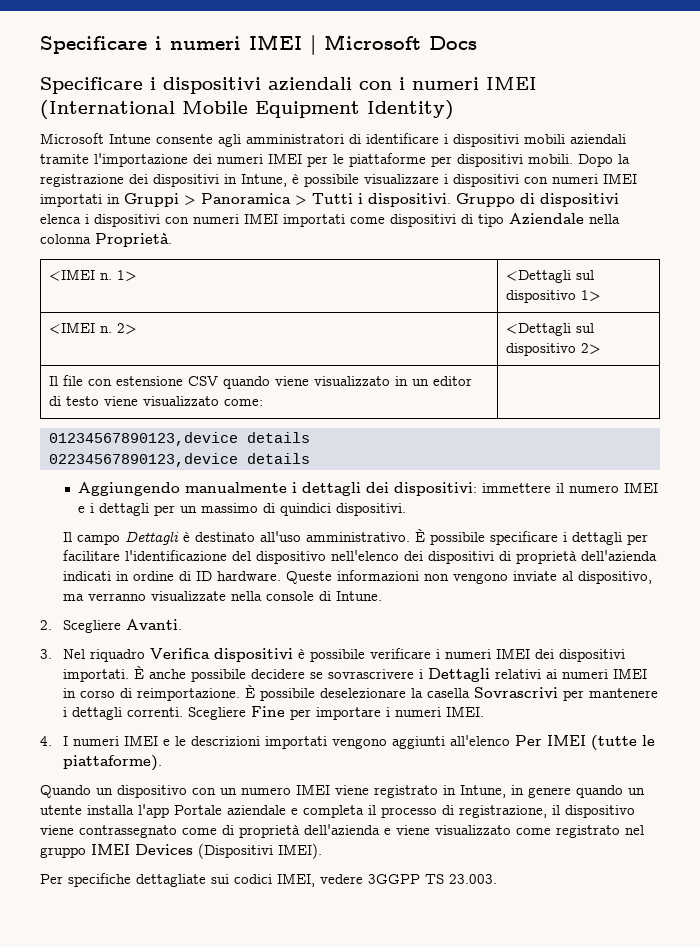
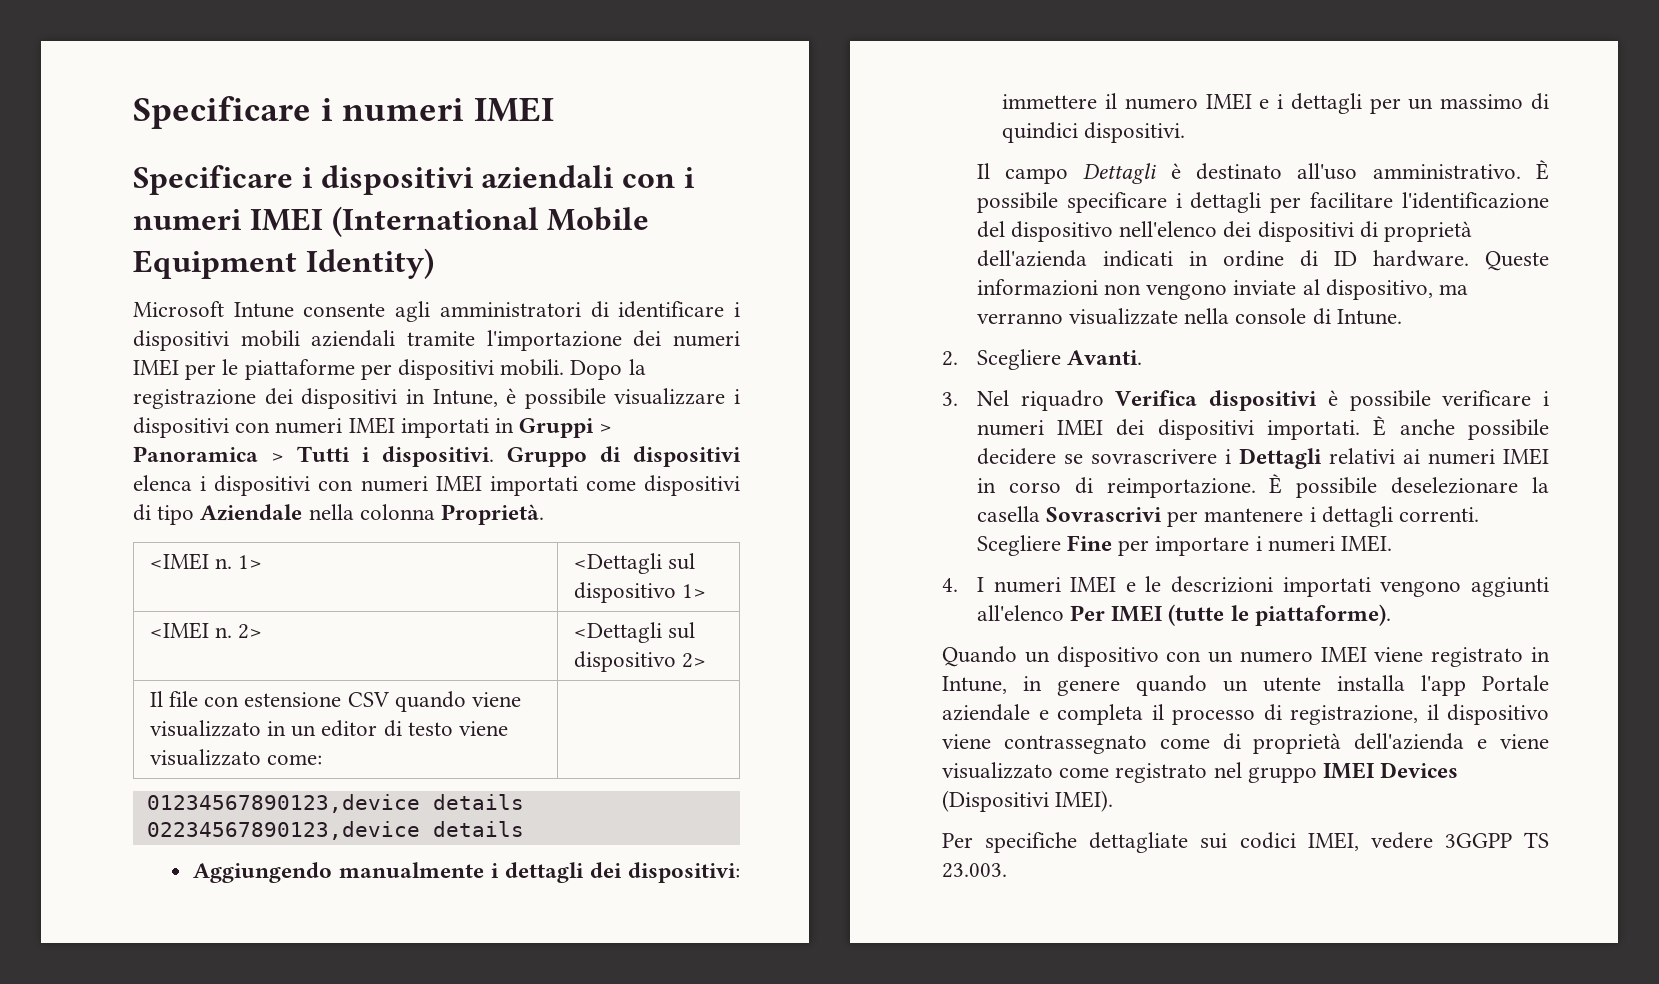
- Specificare i numeri IMEI | Microsoft Docs
+ Specificare i numeri IMEI

